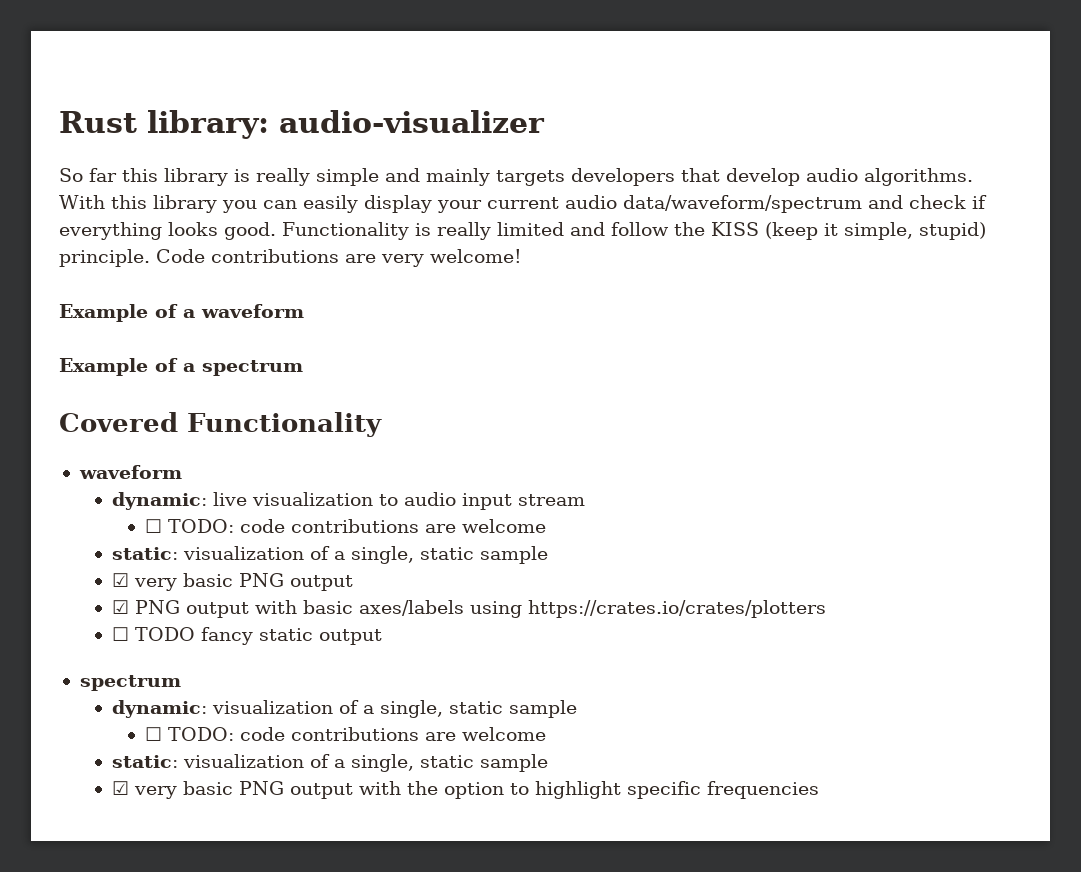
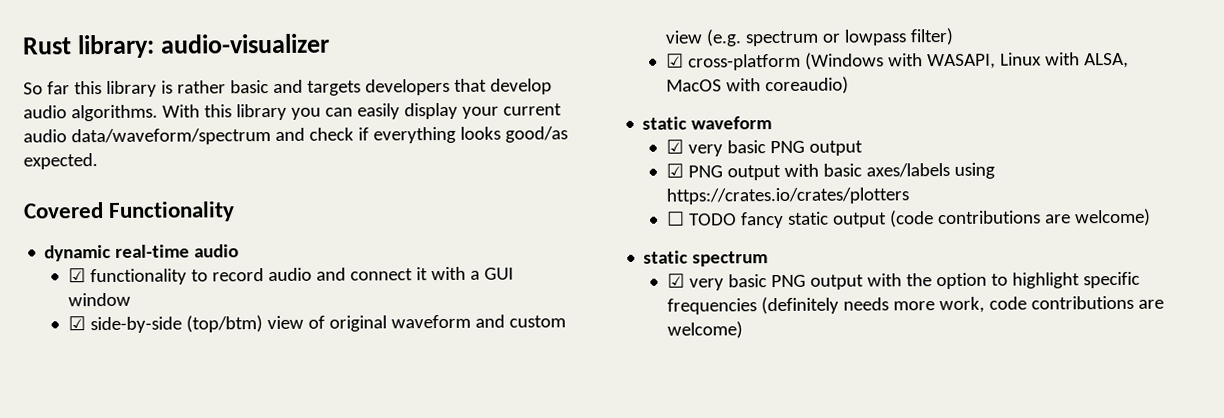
- So far this library is really simple and mainly targets developers that develop audio algorithms.
+ So far this library is rather basic and targets developers that develop audio algorithms.
- With this library you can easily display your current audio data/waveform/spectrum and check if everything looks good. Functionality is really limited and follow the KISS (keep it simple, stupid) principle. Code contributions are very welcome!
- Example of a waveform
- Example of a spectrum
+ With this library you can easily display your current audio data/waveform/spectrum and check if everything looks good/as expected.
  Covered Functionality
- waveform
- dynamic: live visualization to audio input stream
- ☐ TODO: code contributions are welcome
- static: visualization of a single, static sample
+ dynamic real-time audio
+ ☑ functionality to record audio and connect it with a GUI window
+ ☑ side-by-side (top/btm) view of original waveform and custom view (e.g. spectrum or lowpass filter)
+ ☑ cross-platform (Windows with WASAPI, Linux with ALSA, MacOS with coreaudio)
+ static waveform
- ☐ TODO fancy static output
- spectrum
- dynamic: visualization of a single, static sample
- ☐ TODO: code contributions are welcome
- static: visualization of a single, static sample
+ ☐ TODO fancy static output (code contributions are welcome)
+ static spectrum
- ☑ very basic PNG output with the option to highlight specific frequencies
+ ☑ very basic PNG output with the option to highlight specific frequencies (definitely needs more work, code contributions are welcome)

